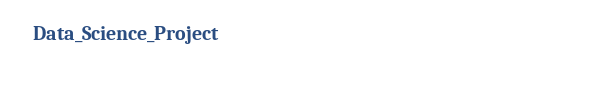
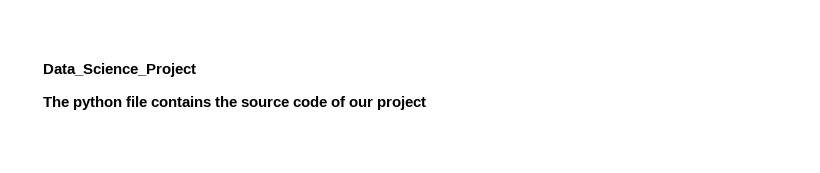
+ The python file contains the source code of our project

